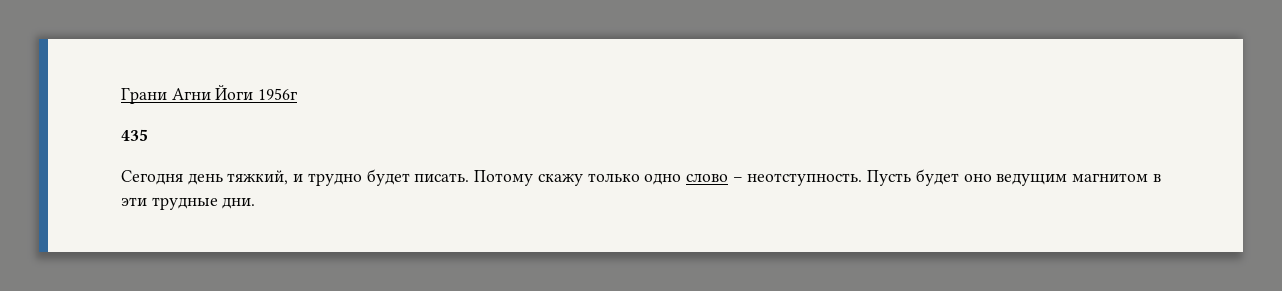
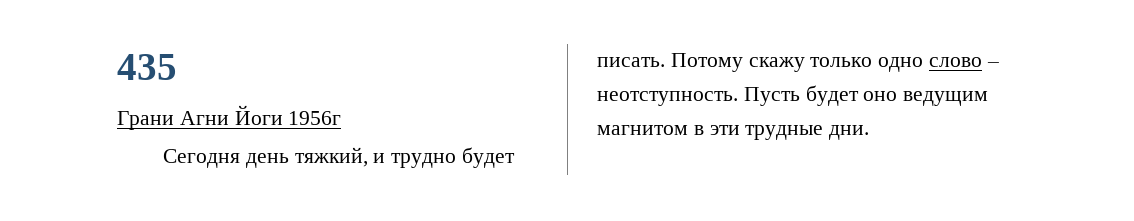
+ 435
- 435

